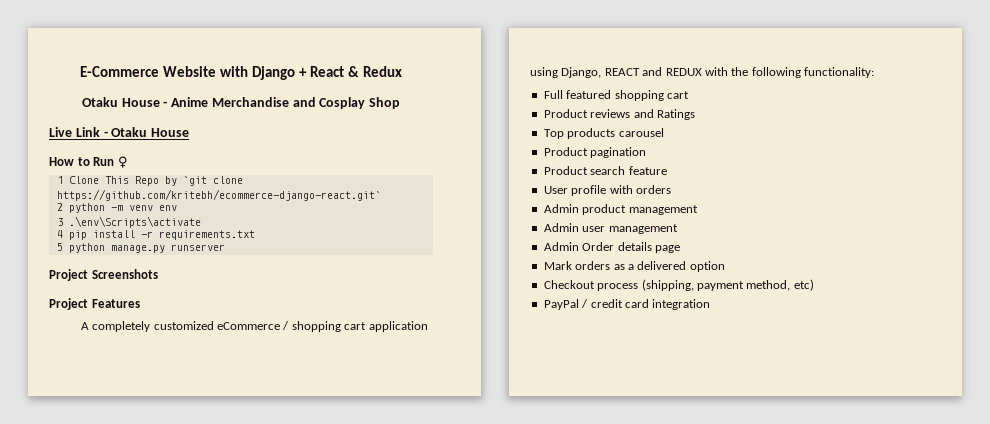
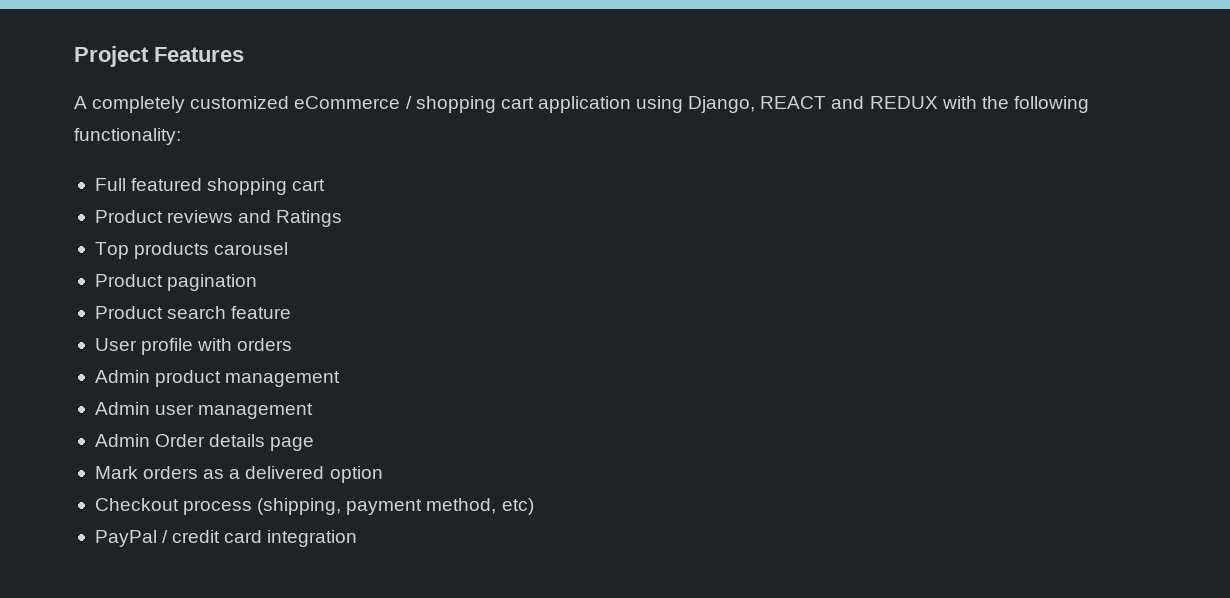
- E-Commerce Website with Django + React & Redux
- Otaku House - Anime Merchandise and Cosplay Shop
- Live Link - Otaku House
- How to Run ♀
- 1 Clone This Repo by `git clone https://github.com/kritebh/ecommerce-django-react.git`
- 2 python -m venv env
- 3 .\env\Scripts\activate
- 4 pip install -r requirements.txt
- 5 python manage.py runserver
- Project Screenshots

